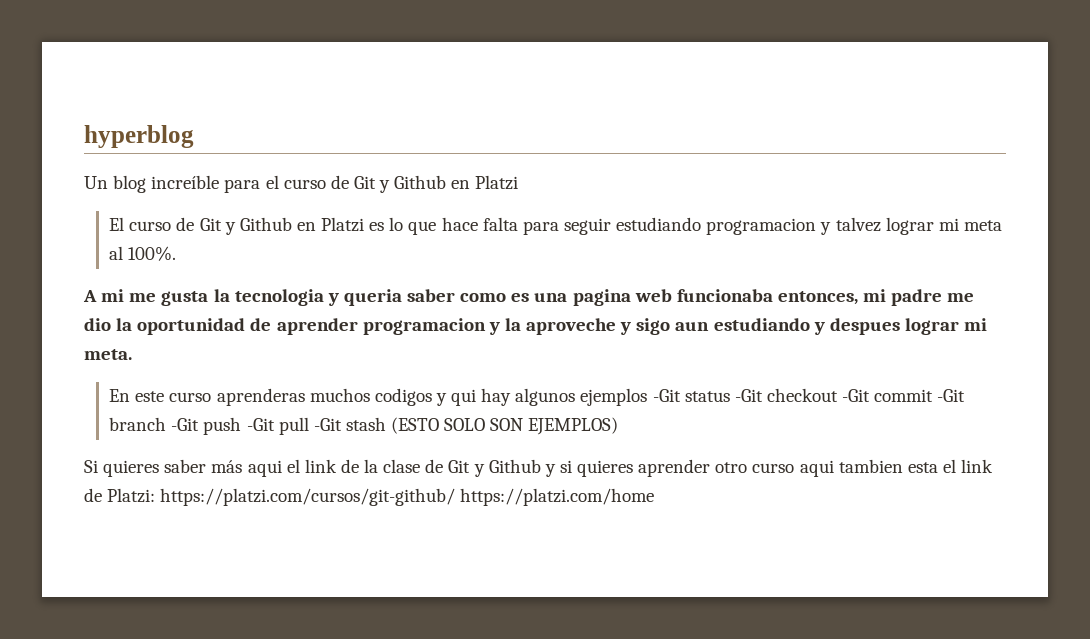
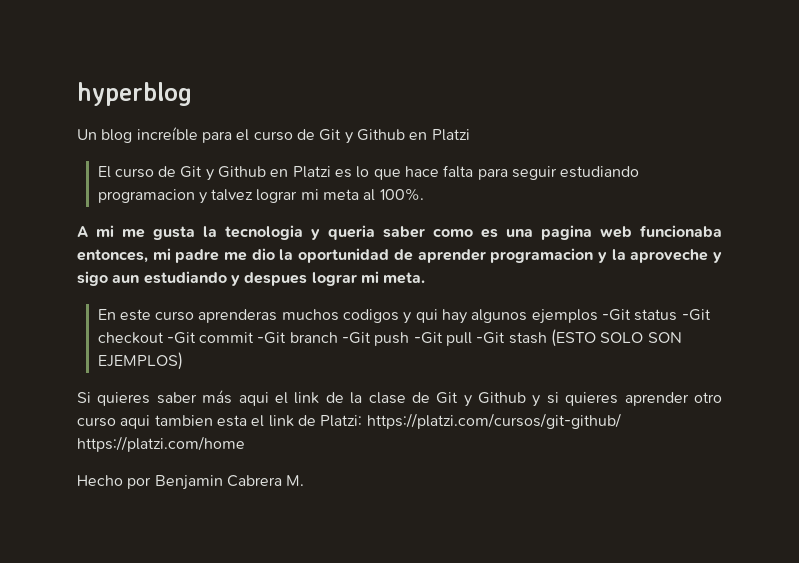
+ Hecho por Benjamin Cabrera M.

